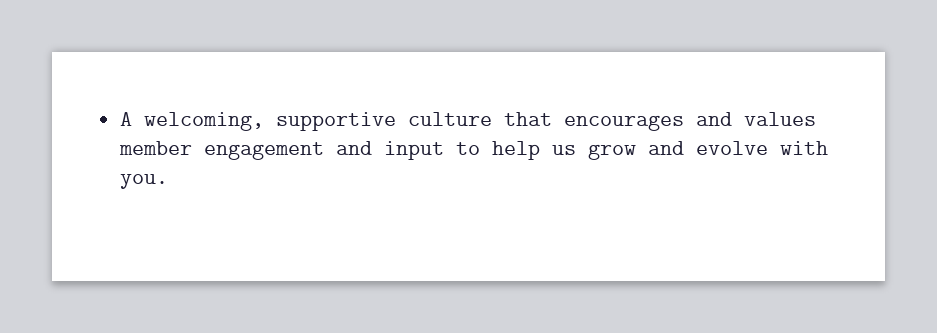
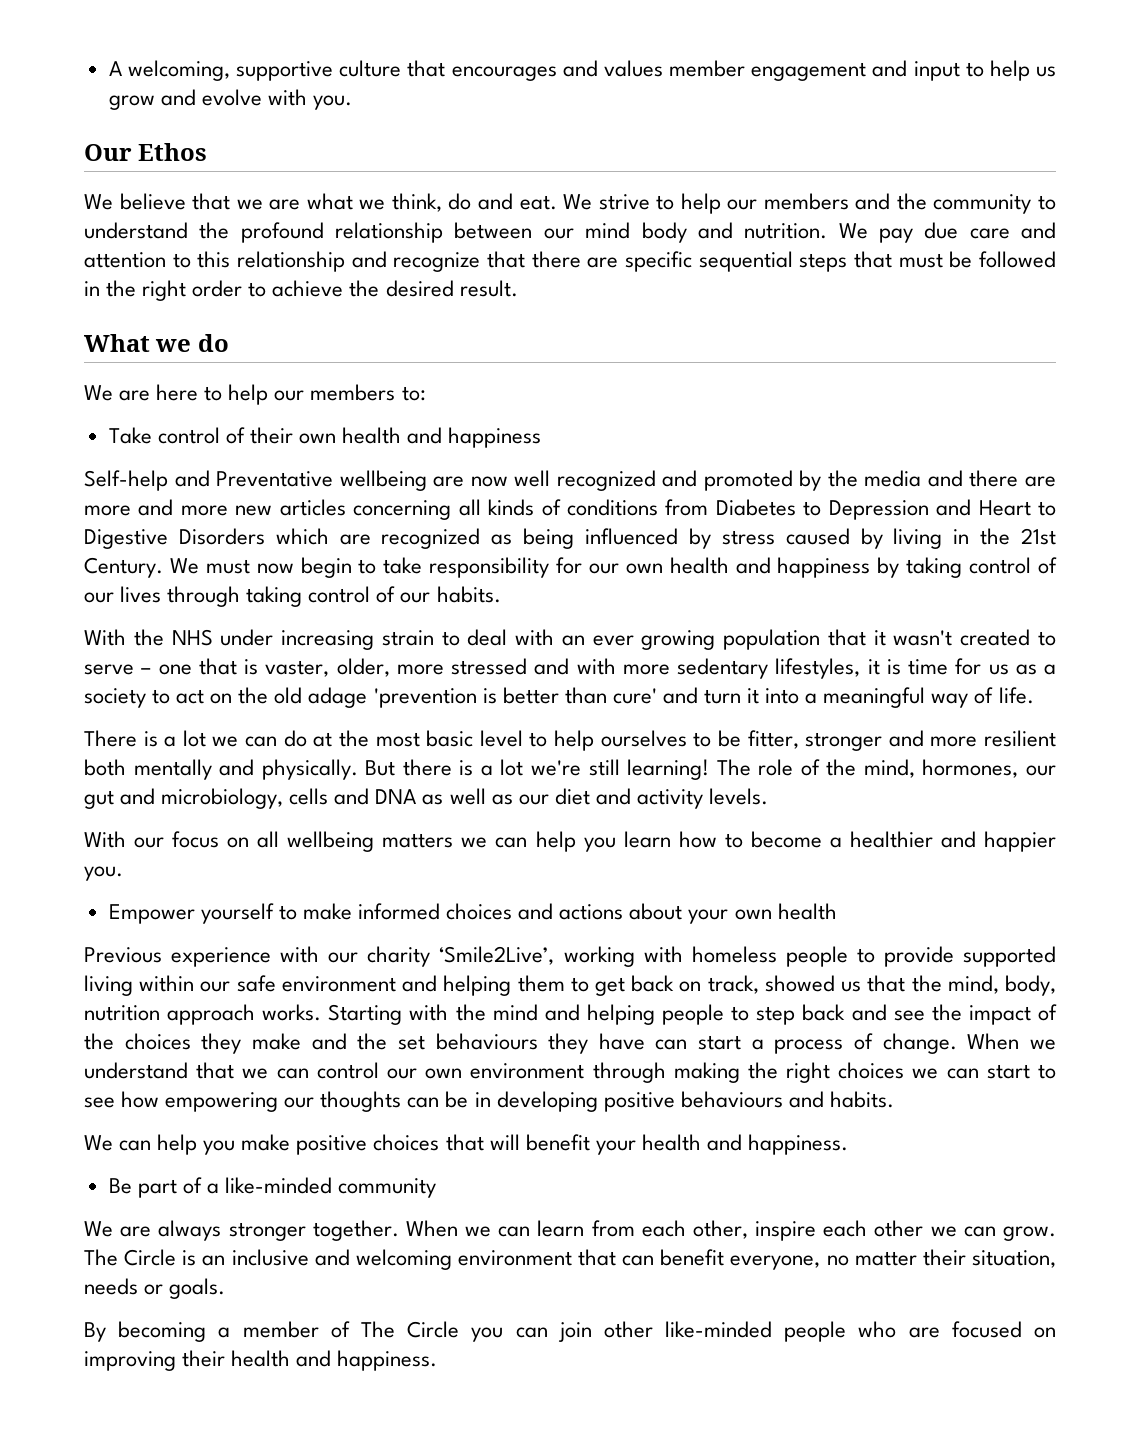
+ Our Ethos
+ We believe that we are what we think, do and eat. We strive to help our members and the community to understand the profound relationship between our mind body and nutrition. We pay due care and attention to this relationship and recognize that there are specific sequential steps that must be followed in the right order to achieve the desired result.
+ What we do
+ We are here to help our members to:
+ Take control of their own health and happiness
+ Self-help and Preventative wellbeing are now well recognized and promoted by the media and there are more and more new articles concerning all kinds of conditions from Diabetes to Depression and Heart to Digestive Disorders which are recognized as being influenced by stress caused by living in the 21st Century. We must now begin to take responsibility for our own health and happiness by taking control of our lives through taking control of our habits.
+ With the NHS under increasing strain to deal with an ever growing population that it wasn't created to serve – one that is vaster, older, more stressed and with more sedentary lifestyles, it is time for us as a society to act on the old adage 'prevention is better than cure' and turn it into a meaningful way of life.
+ There is a lot we can do at the most basic level to help ourselves to be fitter, stronger and more resilient both mentally and physically. But there is a lot we're still learning! The role of the mind, hormones, our gut and microbiology, cells and DNA as well as our diet and activity levels.
+ With our focus on all wellbeing matters we can help you learn how to become a healthier and happier you.
+ Empower yourself to make informed choices and actions about your own health
+ Previous experience with our charity ‘Smile2Live’, working with homeless people to provide supported living within our safe environment and helping them to get back on track, showed us that the mind, body, nutrition approach works. Starting with the mind and helping people to step back and see the impact of the choices they make and the set behaviours they have can start a process of change. When we understand that we can control our own environment through making the right choices we can start to see how empowering our thoughts can be in developing positive behaviours and habits.
+ We can help you make positive choices that will benefit your health and happiness.
+ Be part of a like-minded community
+ We are always stronger together. When we can learn from each other, inspire each other we can grow. The Circle is an inclusive and welcoming environment that can benefit everyone, no matter their situation, needs or goals.
+ By becoming a member of The Circle you can join other like-minded people who are focused on improving their health and happiness.

